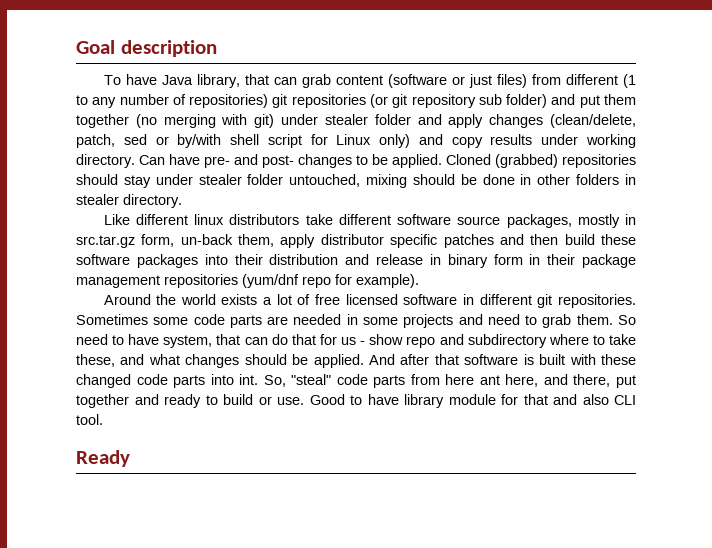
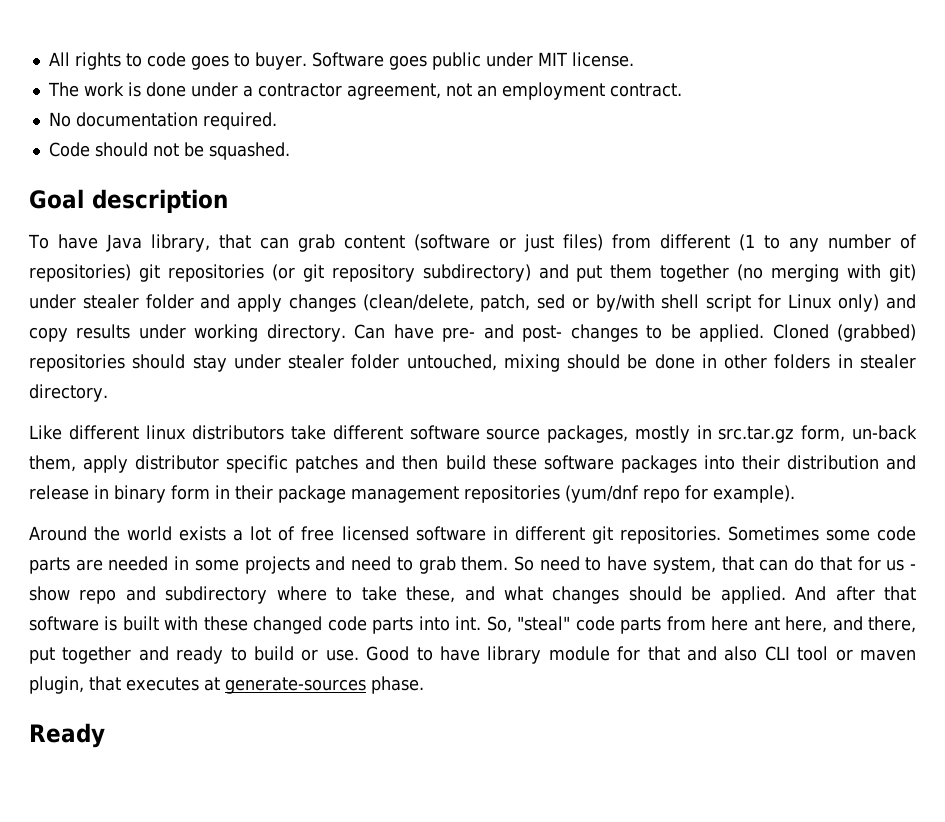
+ All rights to code goes to buyer. Software goes public under MIT license.
+ The work is done under a contractor agreement, not an employment contract.
+ No documentation required.
+ Code should not be squashed.
- To have Java library, that can grab content (software or just files) from different (1 to any number of repositories) git repositories (or git repository sub folder) and put them together (no merging with git) under stealer folder and apply changes (clean/delete, patch, sed or by/with shell script for Linux only) and copy results under working directory.
+ To have Java library, that can grab content (software or just files) from different (1 to any number of repositories) git repositories (or git repository subdirectory) and put them together (no merging with git) under stealer folder and apply changes (clean/delete, patch, sed or by/with shell script for Linux only) and copy results under working directory.
- Good to have library module for that and also CLI tool.
+ Good to have library module for that and also CLI tool or maven plugin, that executes at generate-sources phase.

